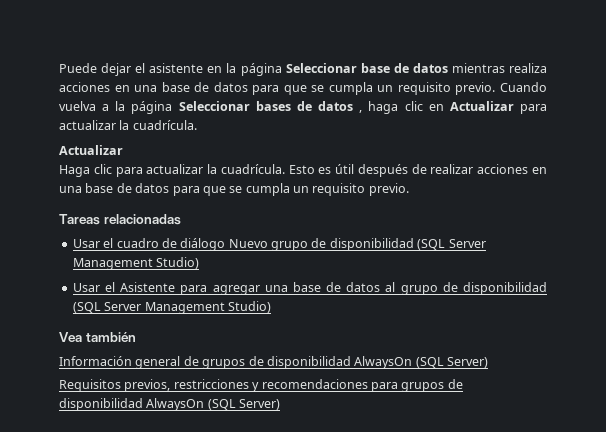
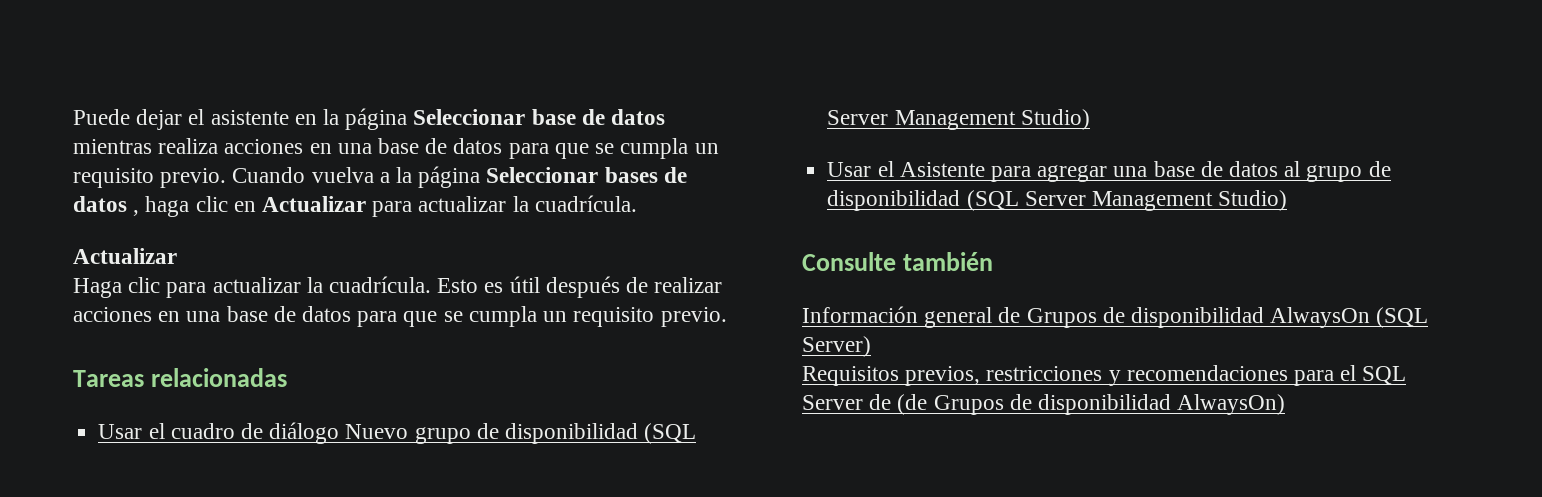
- Vea también
+ Consulte también
- Información general de grupos de disponibilidad AlwaysOn (SQL Server)
+ Información general de Grupos de disponibilidad AlwaysOn (SQL Server)
- Requisitos previos, restricciones y recomendaciones para grupos de disponibilidad AlwaysOn (SQL Server)
+ Requisitos previos, restricciones y recomendaciones para el SQL Server de (de Grupos de disponibilidad AlwaysOn)

